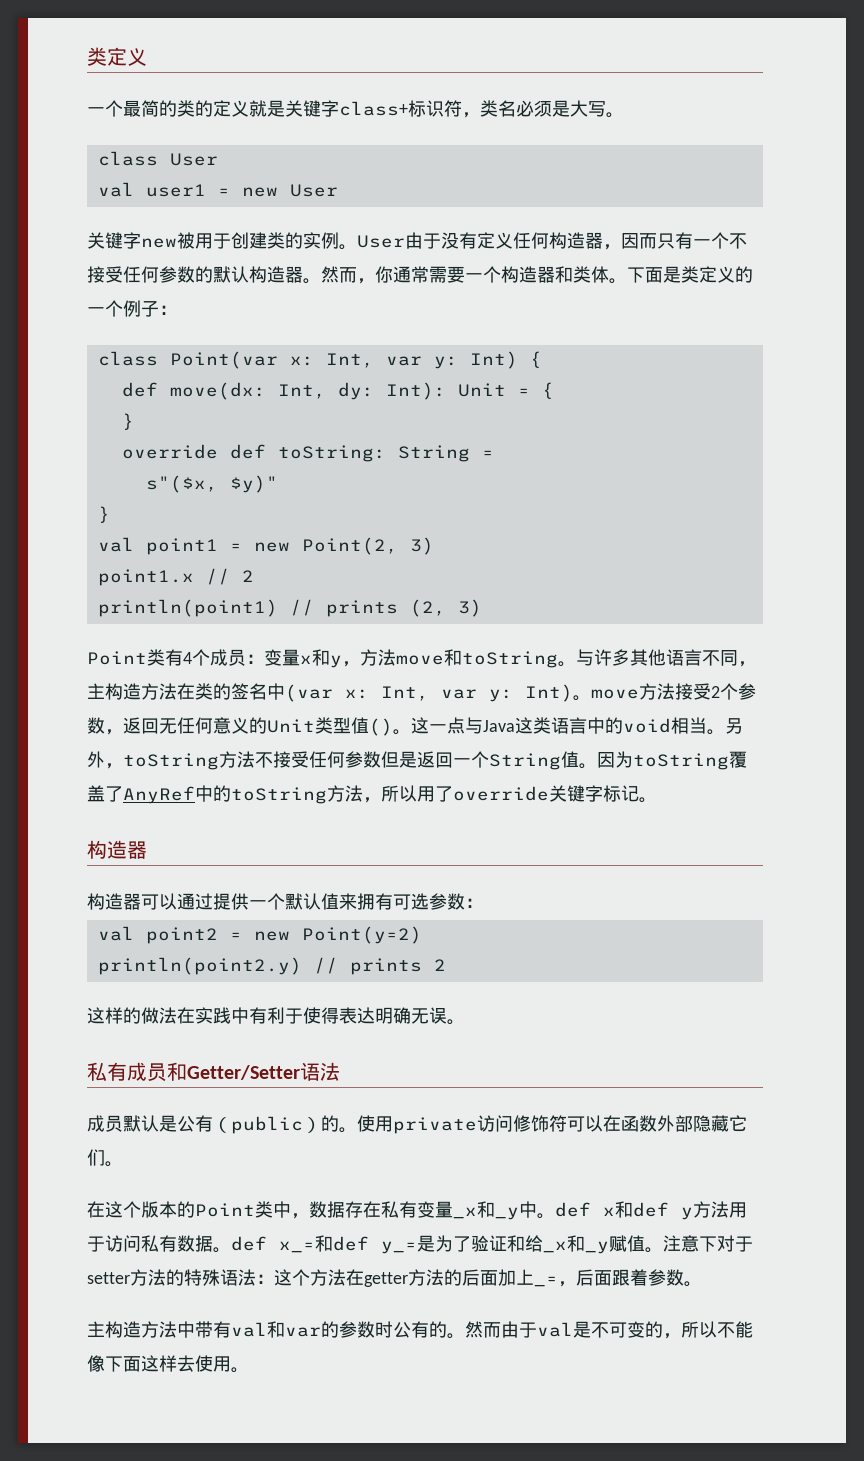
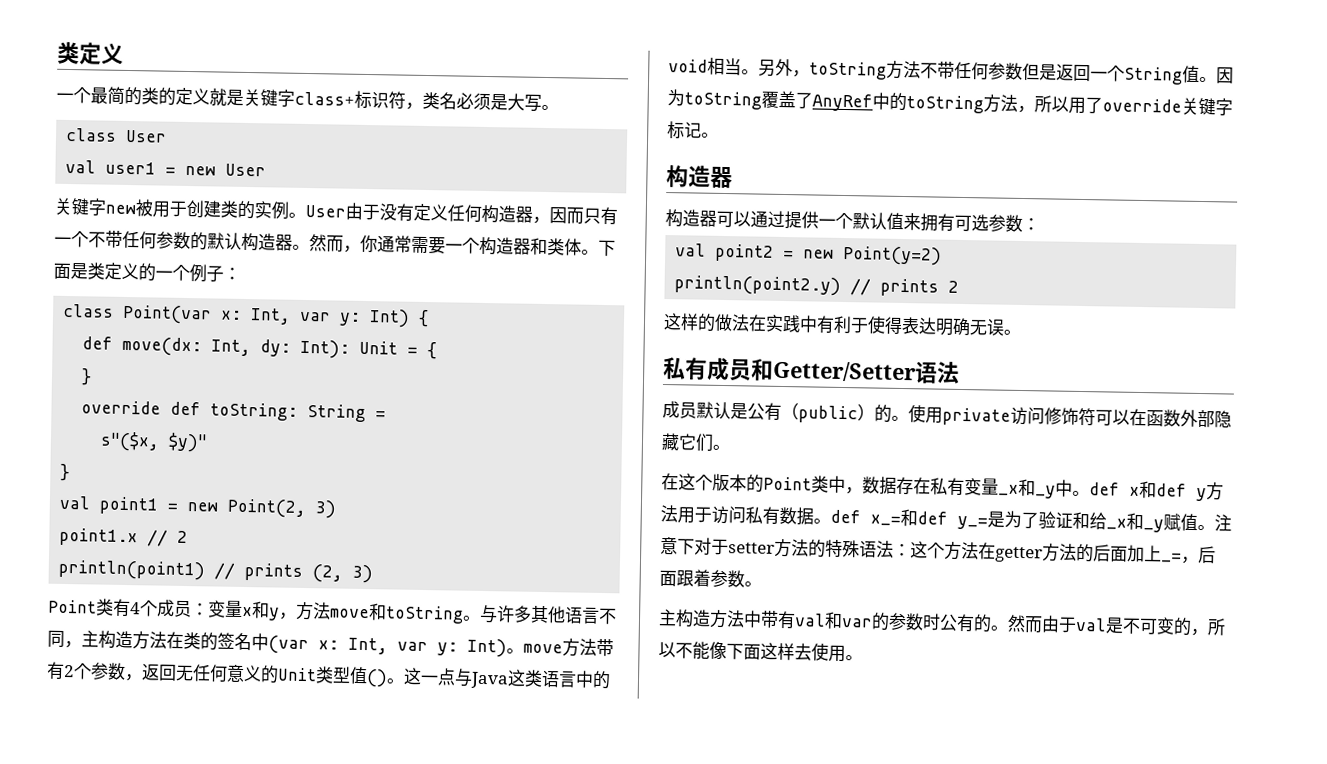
- User由于没有定义任何构造器，因而只有一个不接受任何参数的默认构造器。
+ User由于没有定义任何构造器，因而只有一个不带任何参数的默认构造器。
- 与许多其他语言不同，主构造方法在类的签名中(var x: Int, var y: Int)。move方法接受2个参数，返回无任何意义的Unit类型值()。
+ 与许多其他语言不同，主构造方法在类的签名中(var x: Int, var y: Int)。move方法带有2个参数，返回无任何意义的Unit类型值()。
- 另外，toString方法不接受任何参数但是返回一个String值。
+ 另外，toString方法不带任何参数但是返回一个String值。

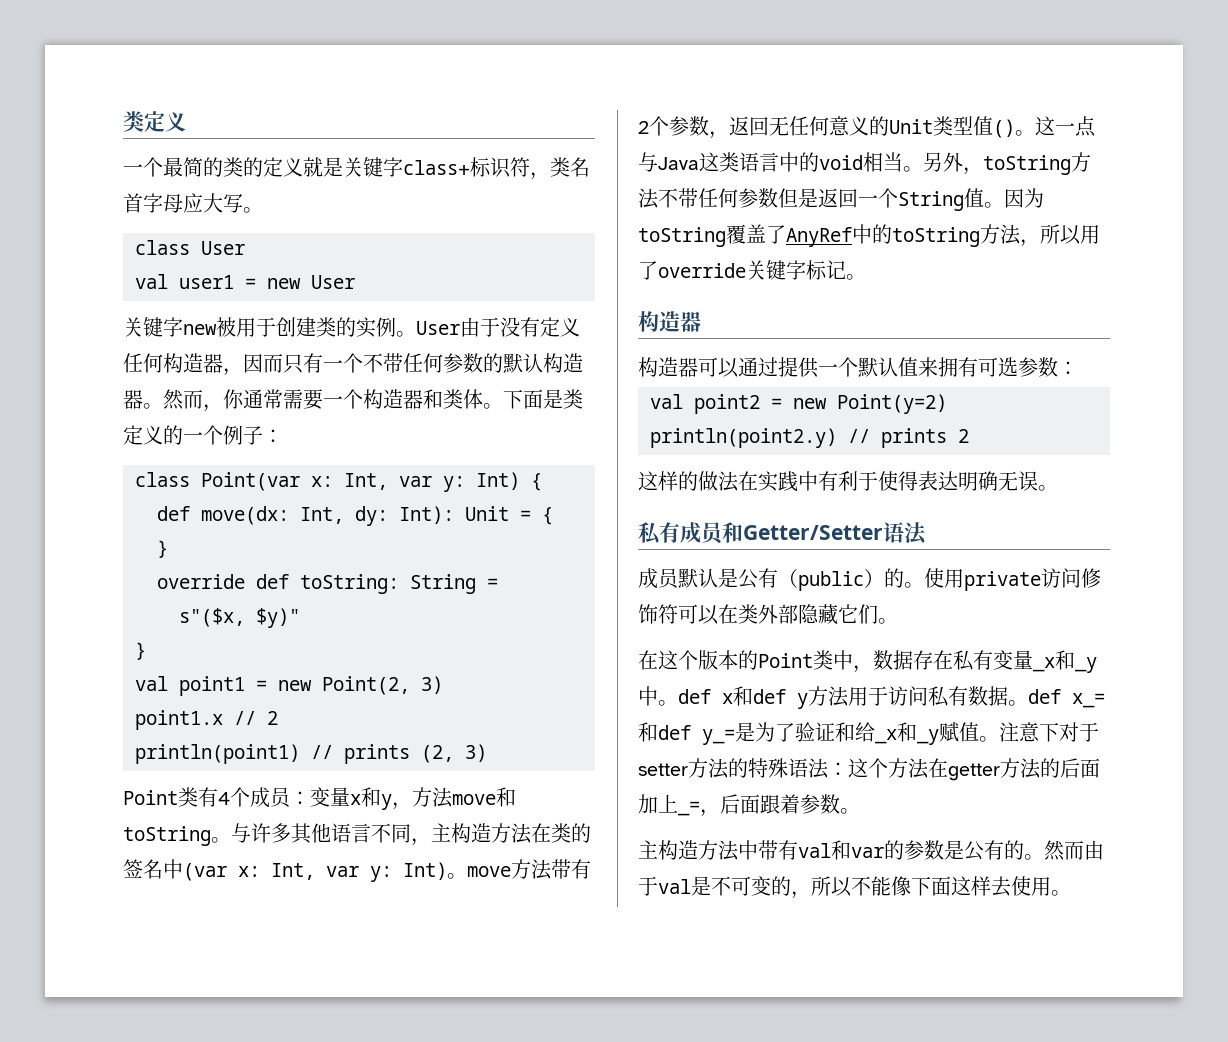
- 一个最简的类的定义就是关键字class+标识符，类名必须是大写。
+ 一个最简的类的定义就是关键字class+标识符，类名首字母应大写。
- 使用private访问修饰符可以在函数外部隐藏它们。
+ 使用private访问修饰符可以在类外部隐藏它们。
- 主构造方法中带有val和var的参数时公有的。
+ 主构造方法中带有val和var的参数是公有的。

